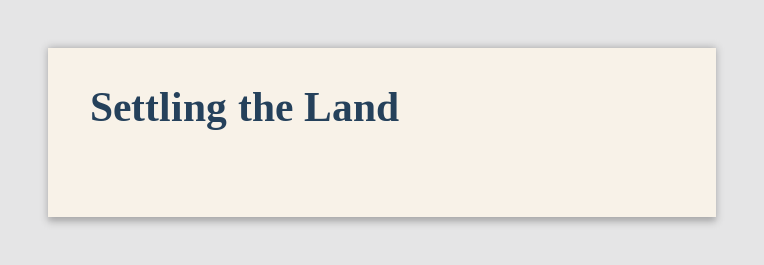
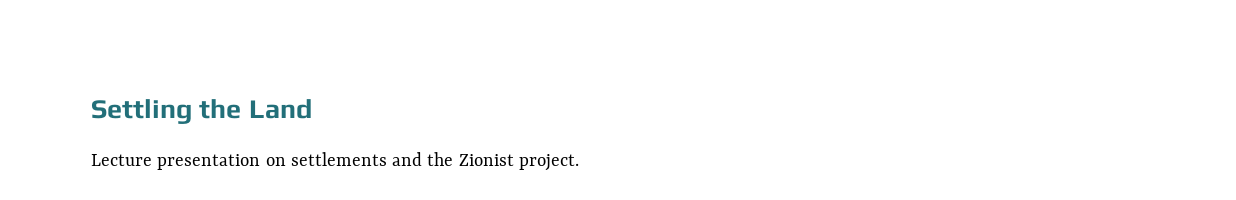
+ Lecture presentation on settlements and the Zionist project.

